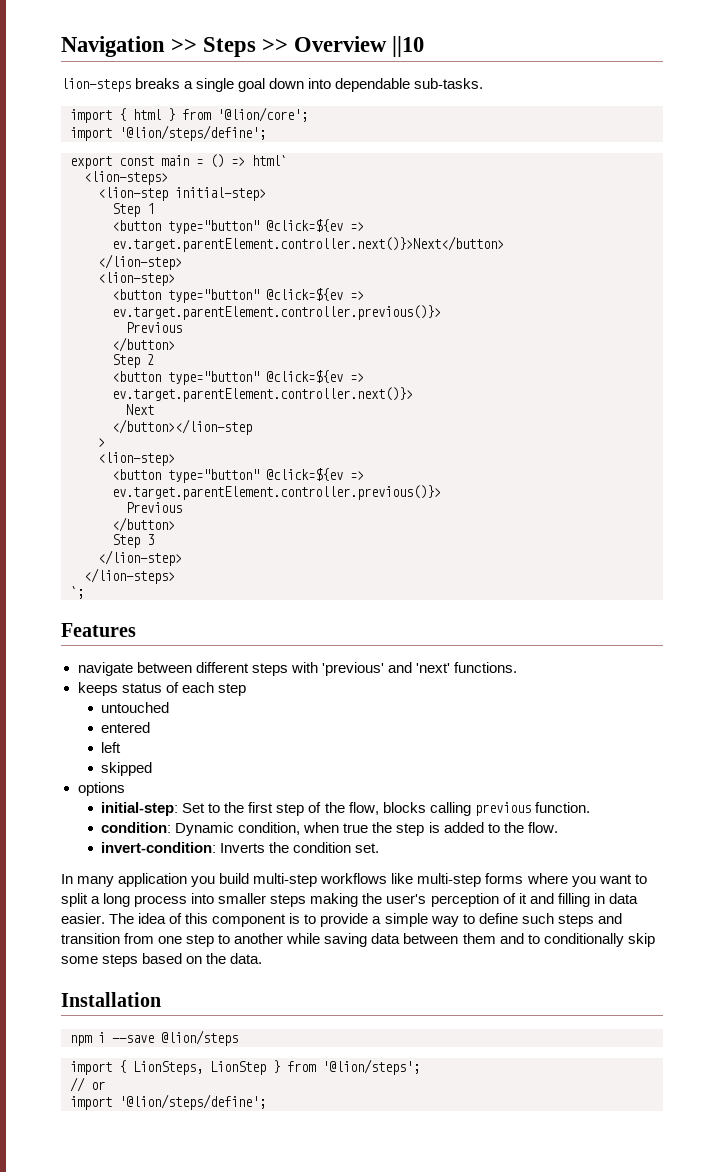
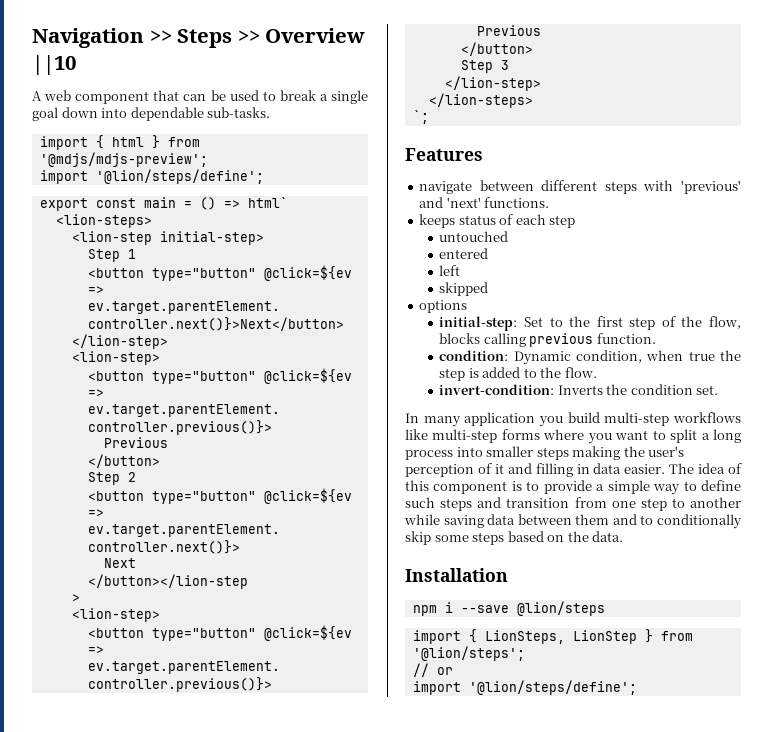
- lion-steps breaks a single goal down into dependable sub-tasks.
+ A web component that can be used to break a single goal down into dependable sub-tasks.
- import { html } from '@lion/core';
+ import { html } from '@mdjs/mdjs-preview';

